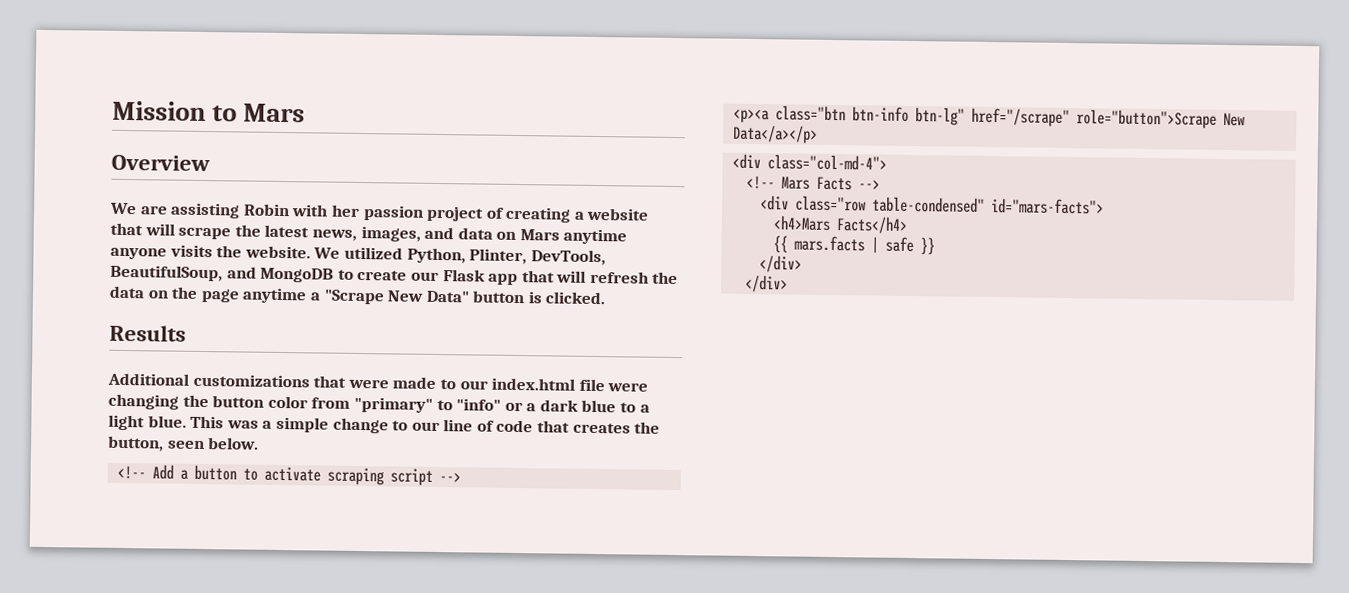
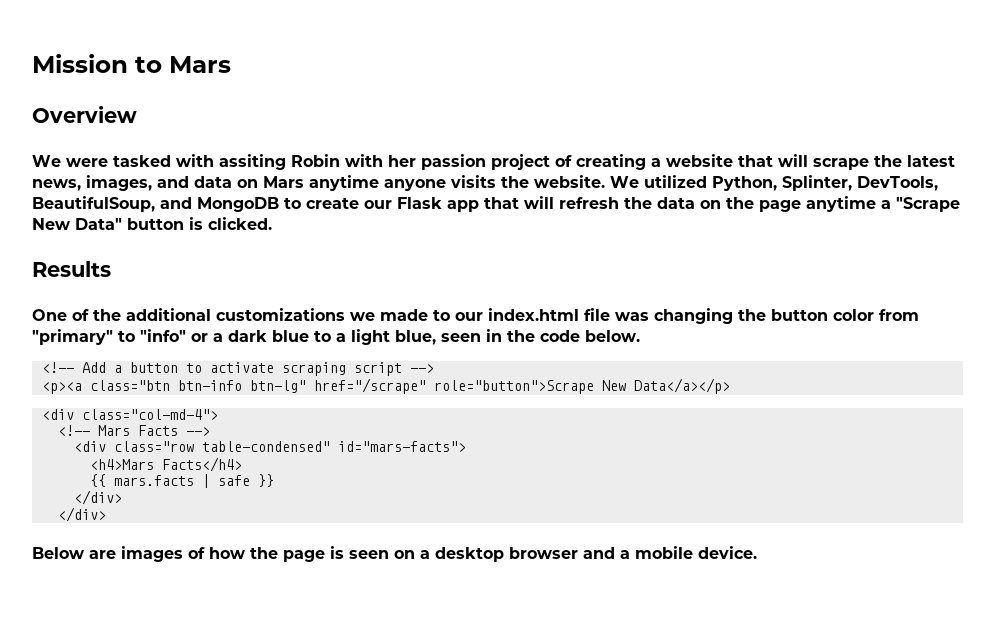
- We are assisting Robin with her passion project of creating a website that will scrape the latest news, images, and data on Mars anytime anyone visits the website.
+ We were tasked with assiting Robin with her passion project of creating a website that will scrape the latest news, images, and data on Mars anytime anyone visits the website.
- We utilized Python, Plinter, DevTools, BeautifulSoup, and MongoDB to create our Flask app that will refresh the data on the page anytime a "Scrape New Data" button is clicked.
+ We utilized Python, Splinter, DevTools, BeautifulSoup, and MongoDB to create our Flask app that will refresh the data on the page anytime a "Scrape New Data" button is clicked.
- Additional customizations that were made to our index.html file were changing the button color from "primary" to "info" or a dark blue to a light blue. This was a simple change to our line of code that creates the button, seen below.
+ One of the additional customizations we made to our index.html file was changing the button color from "primary" to "info" or a dark blue to a light blue, seen in the code below.
+ Below are images of how the page is seen on a desktop browser and a mobile device.

